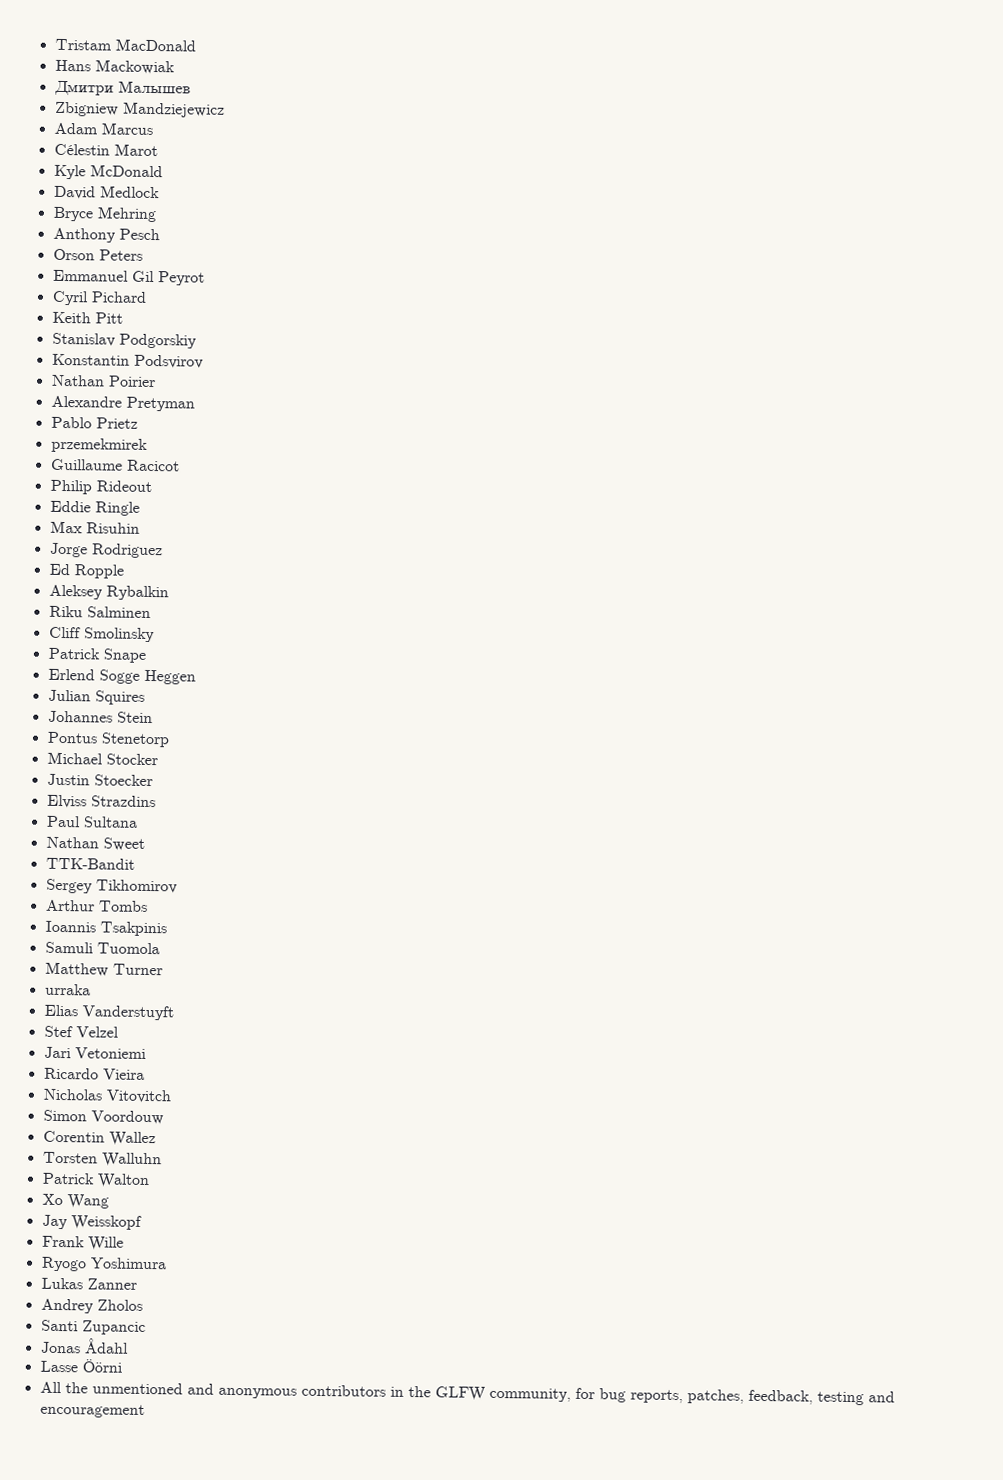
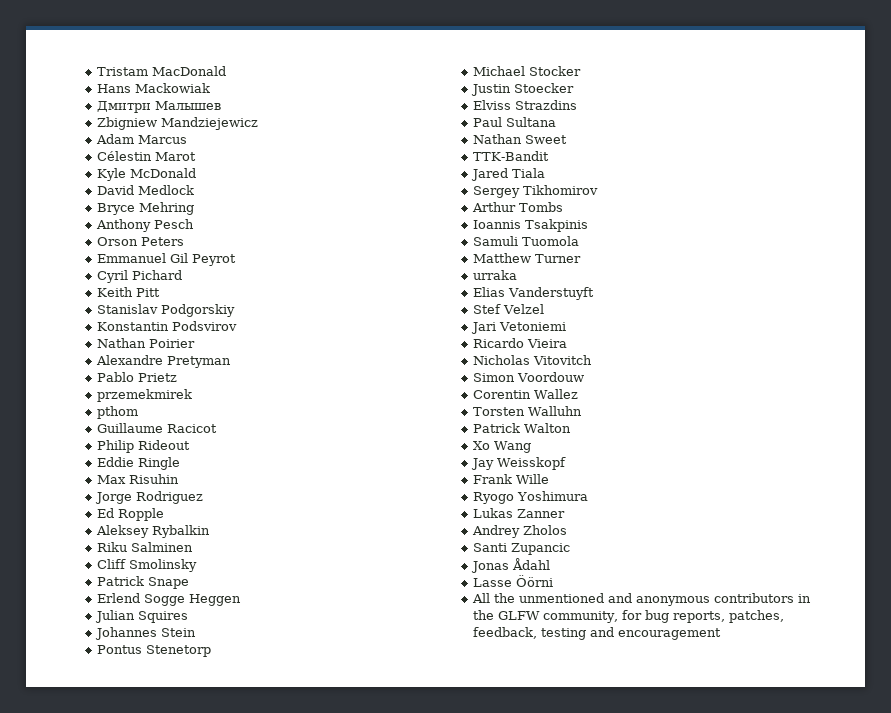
+ pthom
+ Jared Tiala

